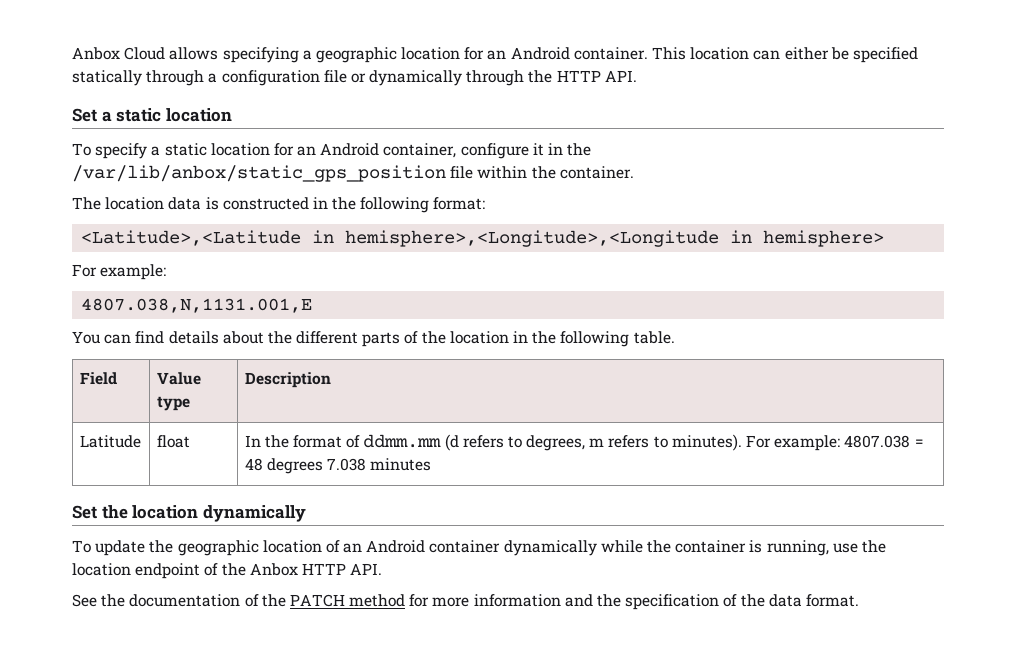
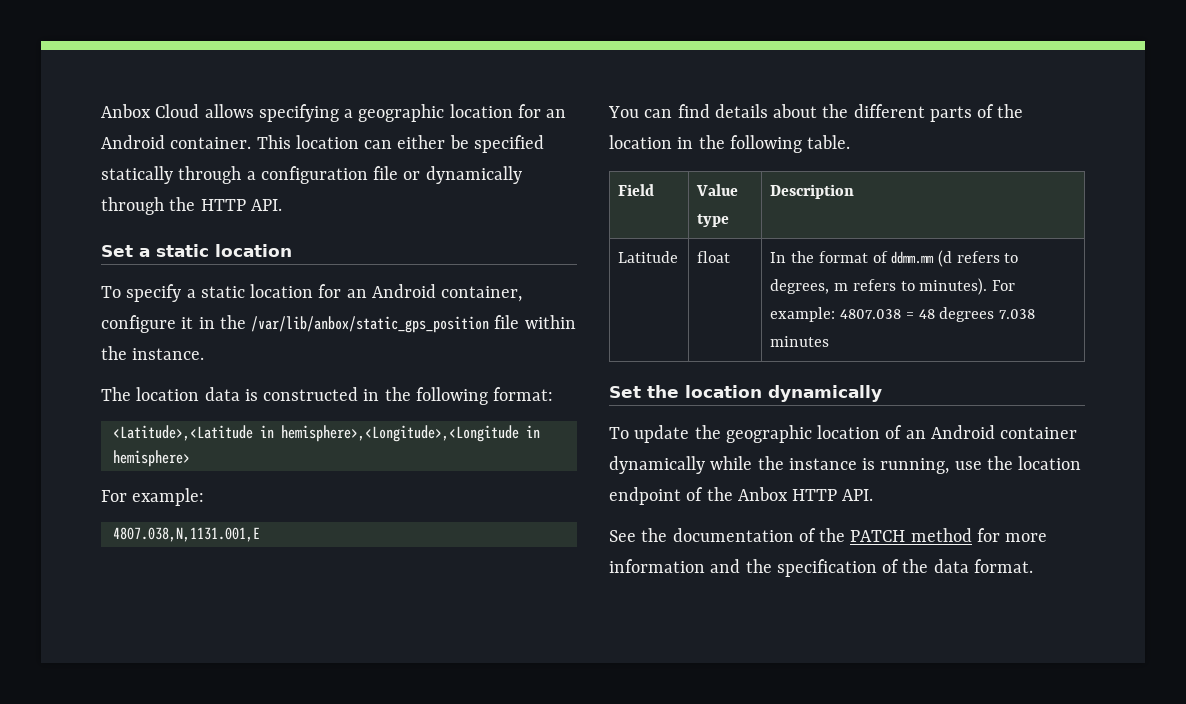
- To specify a static location for an Android container, configure it in the /var/lib/anbox/static_gps_position file within the container.
+ To specify a static location for an Android container, configure it in the /var/lib/anbox/static_gps_position file within the instance.
- To update the geographic location of an Android container dynamically while the container is running, use the location endpoint of the Anbox HTTP API.
+ To update the geographic location of an Android container dynamically while the instance is running, use the location endpoint of the Anbox HTTP API.

